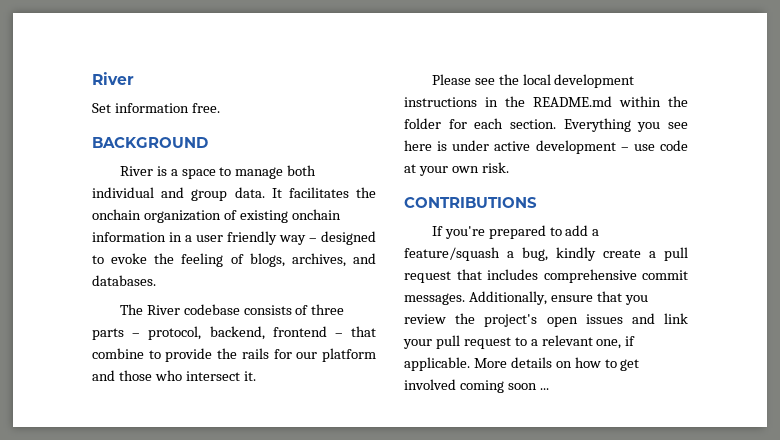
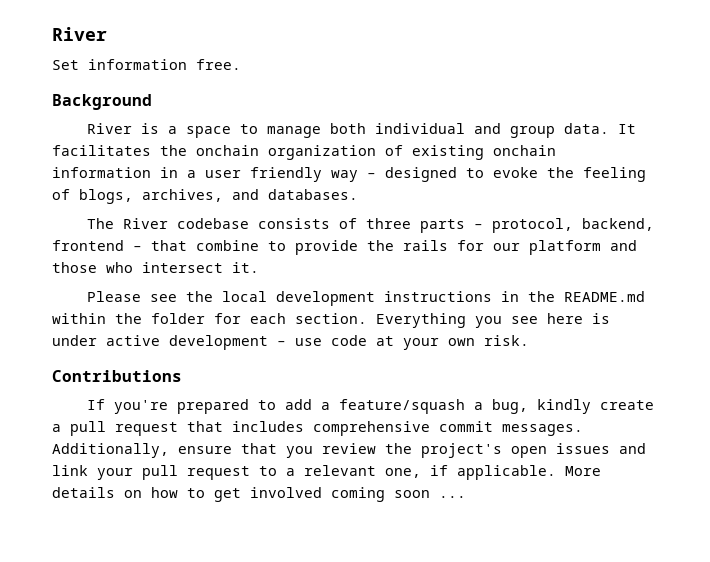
- BACKGROUND
+ Background
- CONTRIBUTIONS
+ Contributions

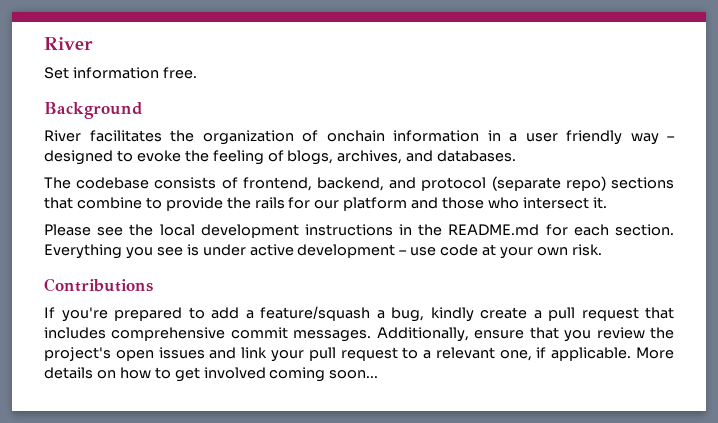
- River is a space to manage both individual and group data. It facilitates the onchain organization of existing onchain information in a user friendly way – designed to evoke the feeling of blogs, archives, and databases.
+ River facilitates the organization of onchain information in a user friendly way – designed to evoke the feeling of blogs, archives, and databases.
- The River codebase consists of three parts – protocol, backend, frontend – that combine to provide the rails for our platform and those who intersect it.
+ The codebase consists of frontend, backend, and protocol (separate repo) sections that combine to provide the rails for our platform and those who intersect it.
- Please see the local development instructions in the README.md within the folder for each section.
+ Please see the local development instructions in the README.md for each section.
- Everything you see here is under active development – use code at your own risk.
+ Everything you see is under active development – use code at your own risk.
- More details on how to get involved coming soon ...
+ More details on how to get involved coming soon...

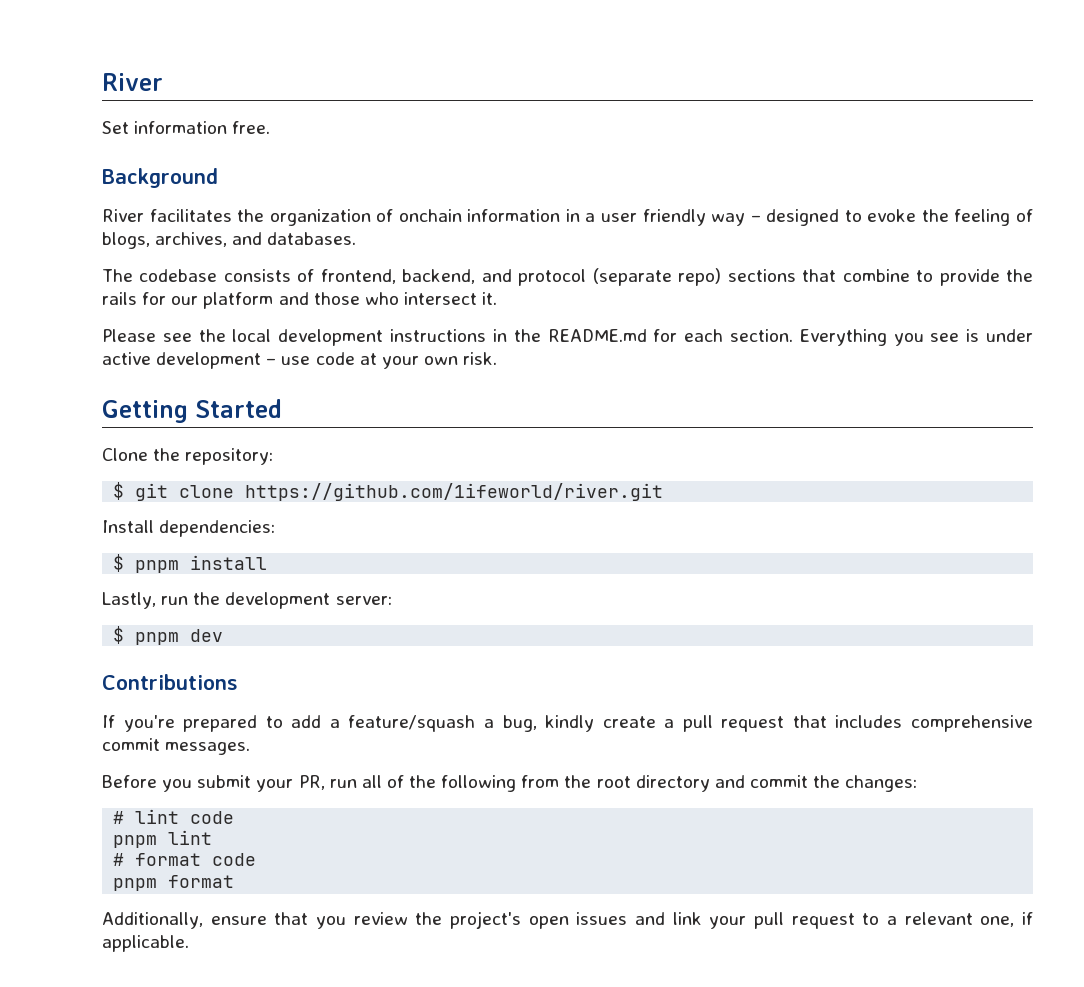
+ Getting Started
+ Clone the repository:
+ $ git clone https://github.com/1ifeworld/river.git
+ Install dependencies:
+ $ pnpm install
+ Lastly, run the development server:
+ $ pnpm dev
- If you're prepared to add a feature/squash a bug, kindly create a pull request that includes comprehensive commit messages. Additionally, ensure that you review the project's open issues and link your pull request to a relevant one, if applicable. More details on how to get involved coming soon...
+ If you're prepared to add a feature/squash a bug, kindly create a pull request that includes comprehensive commit messages.
+ Before you submit your PR, run all of the following from the root directory and commit the changes:
+ # lint code
+ pnpm lint
+ # format code
+ pnpm format
+ Additionally, ensure that you review the project's open issues and link your pull request to a relevant one, if applicable.

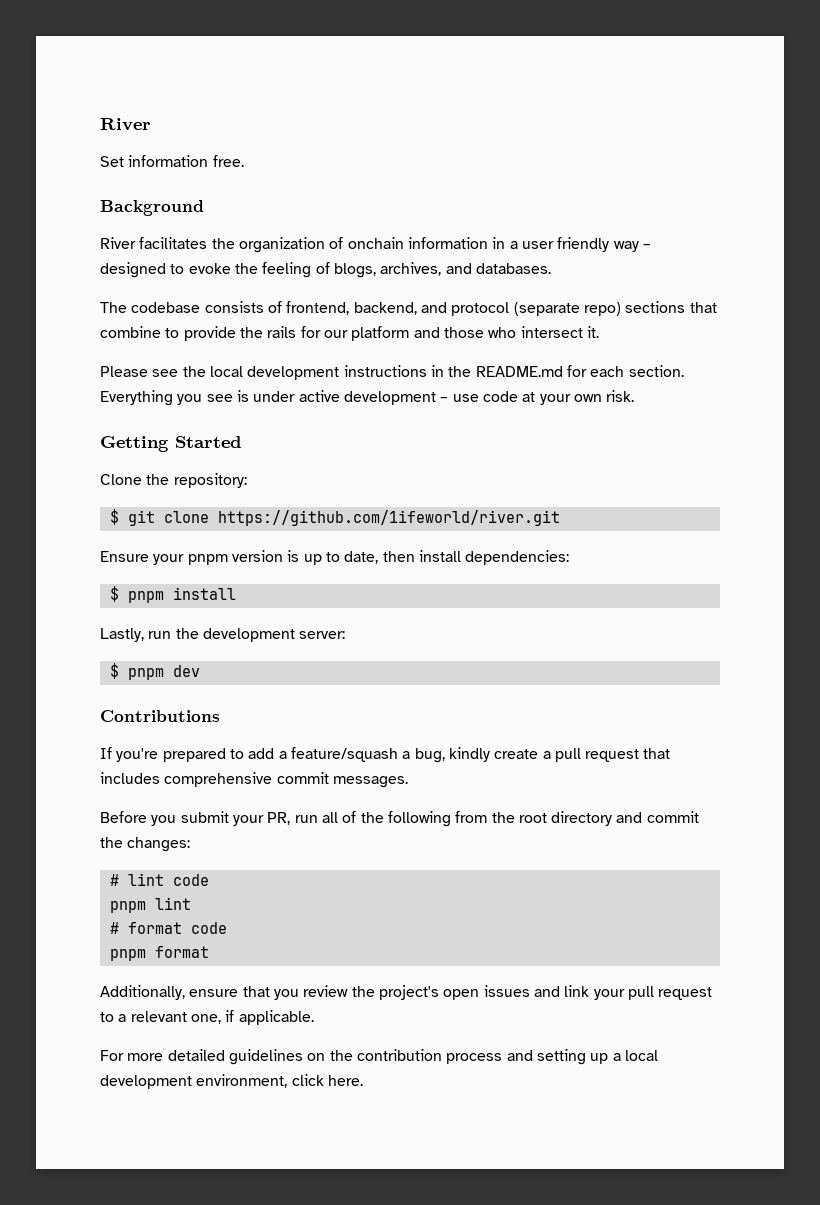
- Install dependencies:
+ Ensure your pnpm version is up to date, then install dependencies:
+ For more detailed guidelines on the contribution process and setting up a local development environment, click here.

